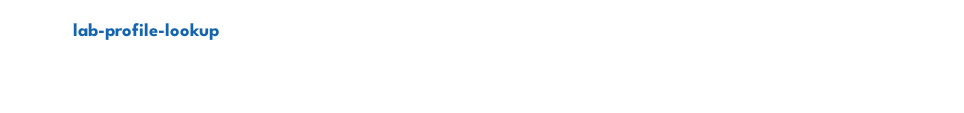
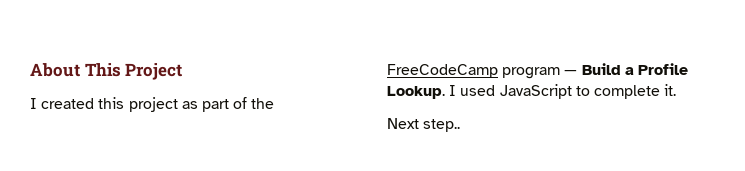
- lab-profile-lookup
+ About This Project
+ I created this project as part of the FreeCodeCamp program — Build a Profile Lookup. I used JavaScript to complete it.
+ Next step..

